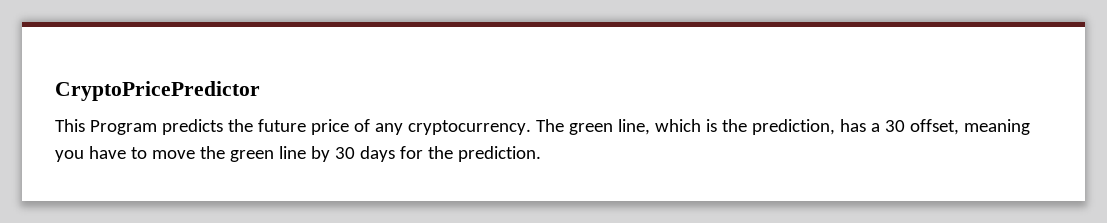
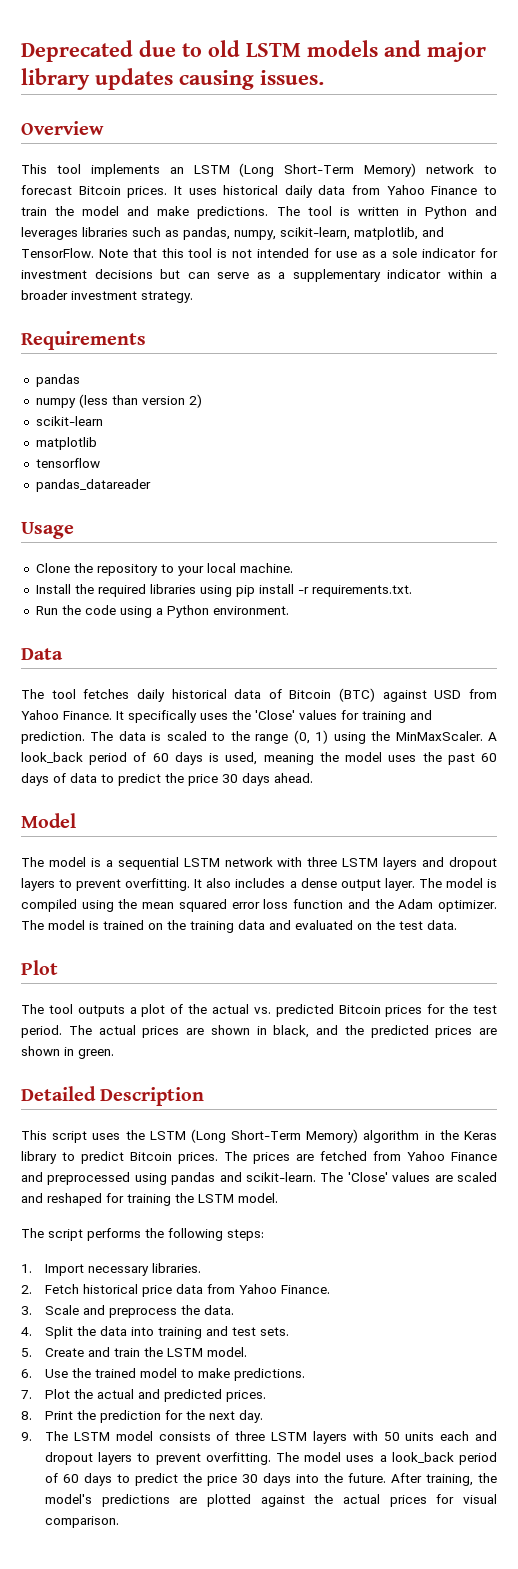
- CryptoPricePredictor
- This Program predicts the future price of any cryptocurrency. The green line, which is the prediction, has a 30 offset, meaning you have to move the green line by 30 days for the prediction.
+ Deprecated due to old LSTM models and major library updates causing issues.
+ Overview
+ This tool implements an LSTM (Long Short-Term Memory) network to forecast Bitcoin prices. It uses historical daily data from Yahoo Finance to train the model and make predictions. The tool is written in Python and leverages libraries such as pandas, numpy, scikit-learn, matplotlib, and TensorFlow. Note that this tool is not intended for use as a sole indicator for investment decisions but can serve as a supplementary indicator within a broader investment strategy.
+ Requirements
+ pandas
+ numpy (less than version 2)
+ scikit-learn
+ matplotlib
+ tensorflow
+ pandas_datareader
+ Usage
+ Clone the repository to your local machine.
+ Install the required libraries using pip install -r requirements.txt.
+ Run the code using a Python environment.
+ Data
+ The tool fetches daily historical data of Bitcoin (BTC) against USD from Yahoo Finance. It specifically uses the 'Close' values for training and prediction. The data is scaled to the range (0, 1) using the MinMaxScaler. A look_back period of 60 days is used, meaning the model uses the past 60 days of data to predict the price 30 days ahead.
+ Model
+ The model is a sequential LSTM network with three LSTM layers and dropout layers to prevent overfitting. It also includes a dense output layer. The model is compiled using the mean squared error loss function and the Adam optimizer. The model is trained on the training data and evaluated on the test data.
+ Plot
+ The tool outputs a plot of the actual vs. predicted Bitcoin prices for the test period. The actual prices are shown in black, and the predicted prices are shown in green.
+ Detailed Description
+ This script uses the LSTM (Long Short-Term Memory) algorithm in the Keras library to predict Bitcoin prices. The prices are fetched from Yahoo Finance and preprocessed using pandas and scikit-learn. The 'Close' values are scaled and reshaped for training the LSTM model.
+ The script performs the following steps:
+ 1. Import necessary libraries.
+ 2. Fetch historical price data from Yahoo Finance.
+ 3. Scale and preprocess the data.
+ 4. Split the data into training and test sets.
+ 5. Create and train the LSTM model.
+ 6. Use the trained model to make predictions.
+ 7. Plot the actual and predicted prices.
+ 8. Print the prediction for the next day.
+ 9. The LSTM model consists of three LSTM layers with 50 units each and dropout layers to prevent overfitting. The model uses a look_back period of 60 days to predict the price 30 days into the future. After training, the model's predictions are plotted against the actual prices for visual comparison.

